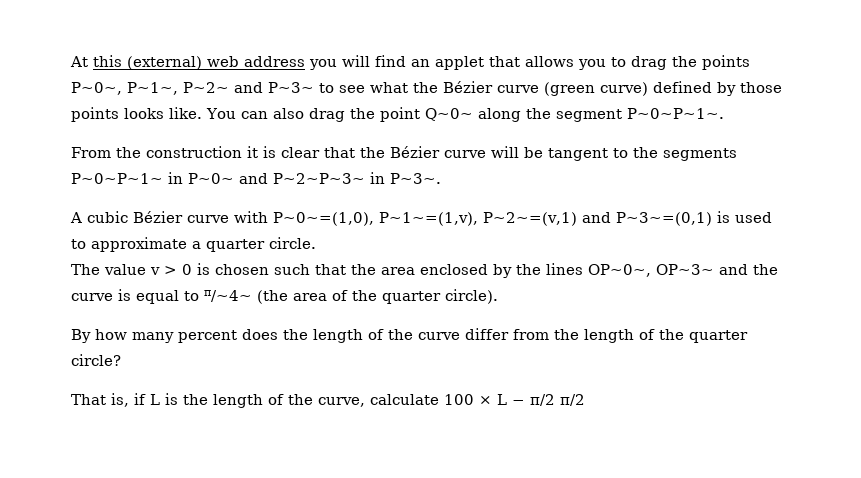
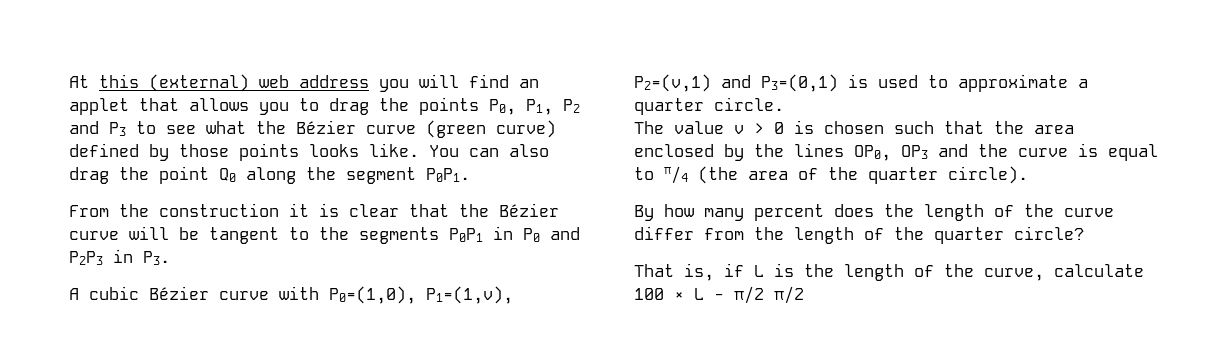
- At this (external) web address you will find an applet that allows you to drag the points P~0~, P~1~, P~2~ and P~3~ to see what the Bézier curve (green curve) defined by those points looks like.
+ At this (external) web address you will find an applet that allows you to drag the points P0, P1, P2 and P3 to see what the Bézier curve (green curve) defined by those points looks like.
- You can also drag the point Q~0~ along the segment P~0~P~1~.
+ You can also drag the point Q0 along the segment P0P1.
- From the construction it is clear that the Bézier curve will be tangent to the segments P~0~P~1~ in P~0~ and P~2~P~3~ in P~3~.
+ From the construction it is clear that the Bézier curve will be tangent to the segments P0P1 in P0 and P2P3 in P3.
- A cubic Bézier curve with P~0~=(1,0), P~1~=(1,v), P~2~=(v,1) and P~3~=(0,1) is used to approximate a quarter circle.
+ A cubic Bézier curve with P0=(1,0), P1=(1,v), P2=(v,1) and P3=(0,1) is used to approximate a quarter circle.
- The value v > 0 is chosen such that the area enclosed by the lines OP~0~, OP~3~ and the curve is equal to π/~4~ (the area of the quarter circle).
+ The value v > 0 is chosen such that the area enclosed by the lines OP0, OP3 and the curve is equal to π/4 (the area of the quarter circle).

